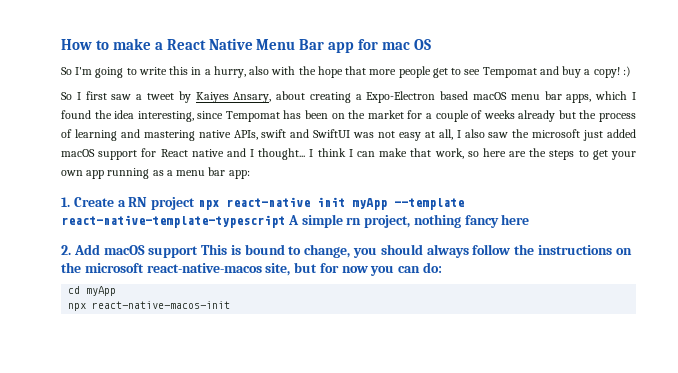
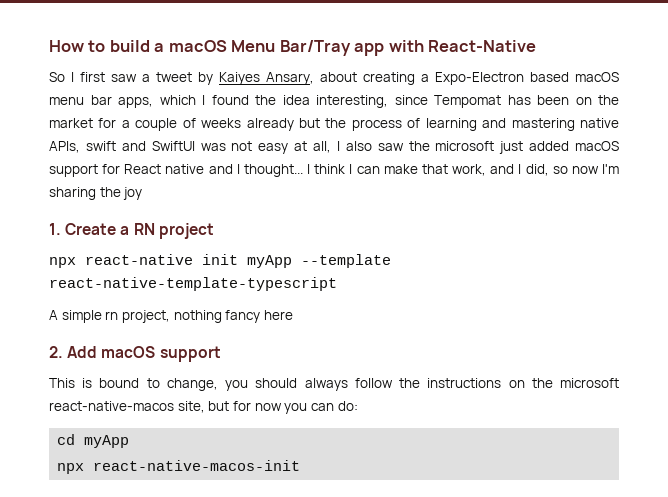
- How to make a React Native Menu Bar app for mac OS
- So I'm going to write this in a hurry, also with the hope that more people get to see Tempomat and buy a copy! :)
+ How to build a macOS Menu Bar/Tray app with React-Native
- I think I can make that work, so here are the steps to get your own app running as a menu bar app:
+ I think I can make that work, and I did, so now I'm sharing the joy
- 1. Create a RN project npx react-native init myApp --template react-native-template-typescript A simple rn project, nothing fancy here
+ 1. Create a RN project
+ npx react-native init myApp --template react-native-template-typescript
+ A simple rn project, nothing fancy here
- 2. Add macOS support This is bound to change, you should always follow the instructions on the microsoft react-native-macos site, but for now you can do:
+ 2. Add macOS support
+ This is bound to change, you should always follow the instructions on the microsoft react-native-macos site, but for now you can do:

